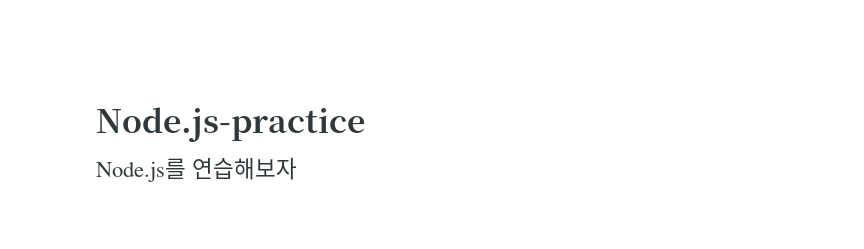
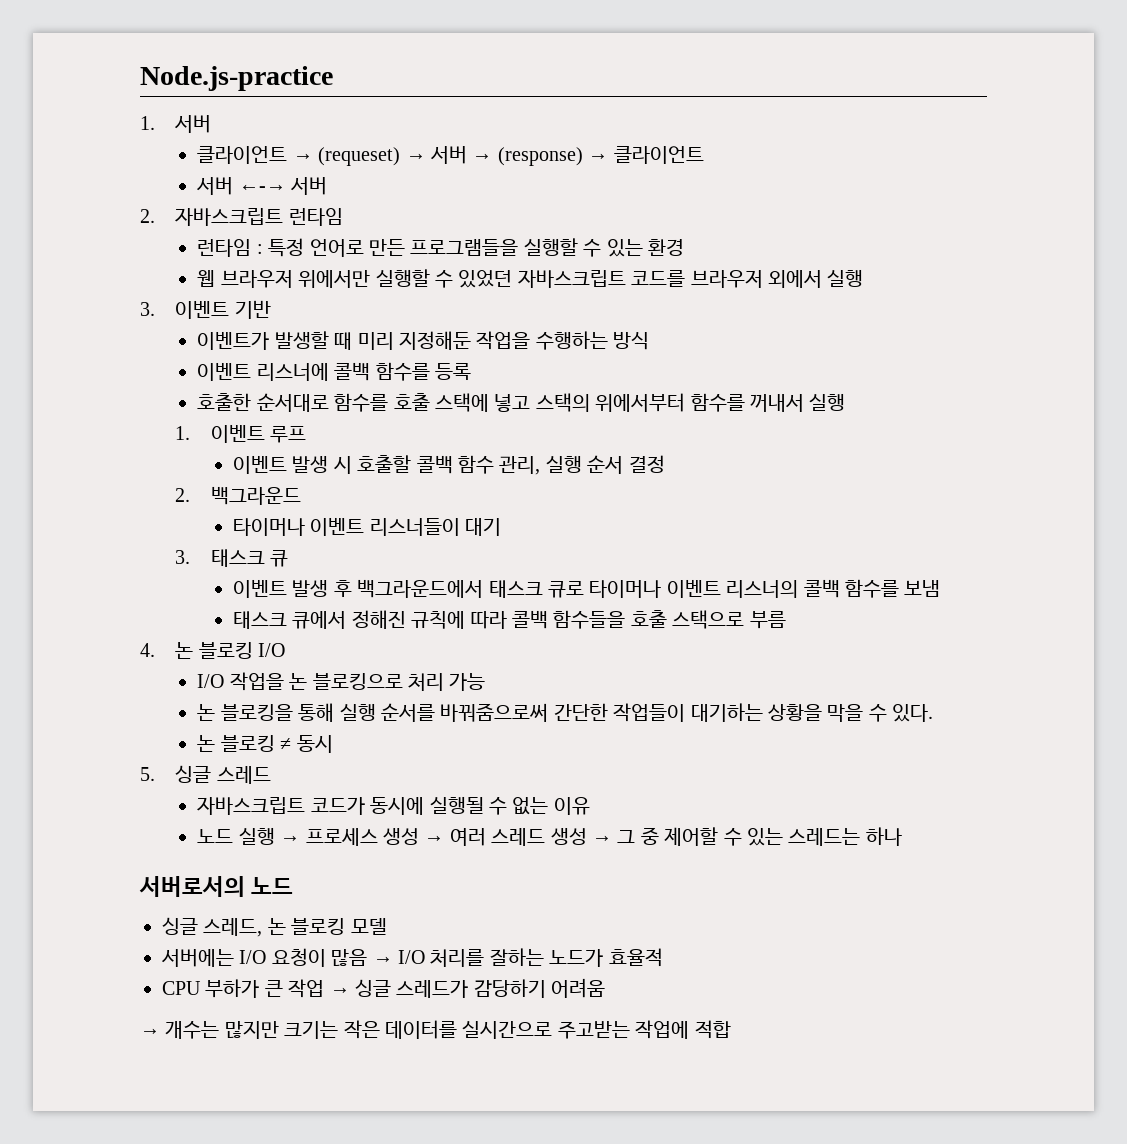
- Node.js를 연습해보자
+ 1. 서버
+ 클라이언트 → (requeset) → 서버 → (response) → 클라이언트
+ 서버 ←-→ 서버
+ 2. 자바스크립트 런타임
+ 런타임 : 특정 언어로 만든 프로그램들을 실행할 수 있는 환경
+ 웹 브라우저 위에서만 실행할 수 있었던 자바스크립트 코드를 브라우저 외에서 실행
+ 3. 이벤트 기반
+ 이벤트가 발생할 때 미리 지정해둔 작업을 수행하는 방식
+ 이벤트 리스너에 콜백 함수를 등록
+ 호출한 순서대로 함수를 호출 스택에 넣고 스택의 위에서부터 함수를 꺼내서 실행
+ 1. 이벤트 루프
+ 이벤트 발생 시 호출할 콜백 함수 관리, 실행 순서 결정
+ 2. 백그라운드
+ 타이머나 이벤트 리스너들이 대기
+ 3. 태스크 큐
+ 이벤트 발생 후 백그라운드에서 태스크 큐로 타이머나 이벤트 리스너의 콜백 함수를 보냄
+ 태스크 큐에서 정해진 규칙에 따라 콜백 함수들을 호출 스택으로 부름
+ 4. 논 블로킹 I/O
+ I/O 작업을 논 블로킹으로 처리 가능
+ 논 블로킹을 통해 실행 순서를 바꿔줌으로써 간단한 작업들이 대기하는 상황을 막을 수 있다.
+ 논 블로킹 ≠ 동시
+ 5. 싱글 스레드
+ 자바스크립트 코드가 동시에 실행될 수 없는 이유
+ 노드 실행 → 프로세스 생성 → 여러 스레드 생성 → 그 중 제어할 수 있는 스레드는 하나
+ 서버로서의 노드
+ 싱글 스레드, 논 블로킹 모델
+ 서버에는 I/O 요청이 많음 → I/O 처리를 잘하는 노드가 효율적
+ CPU 부하가 큰 작업 → 싱글 스레드가 감당하기 어려움
+ → 개수는 많지만 크기는 작은 데이터를 실시간으로 주고받는 작업에 적합

